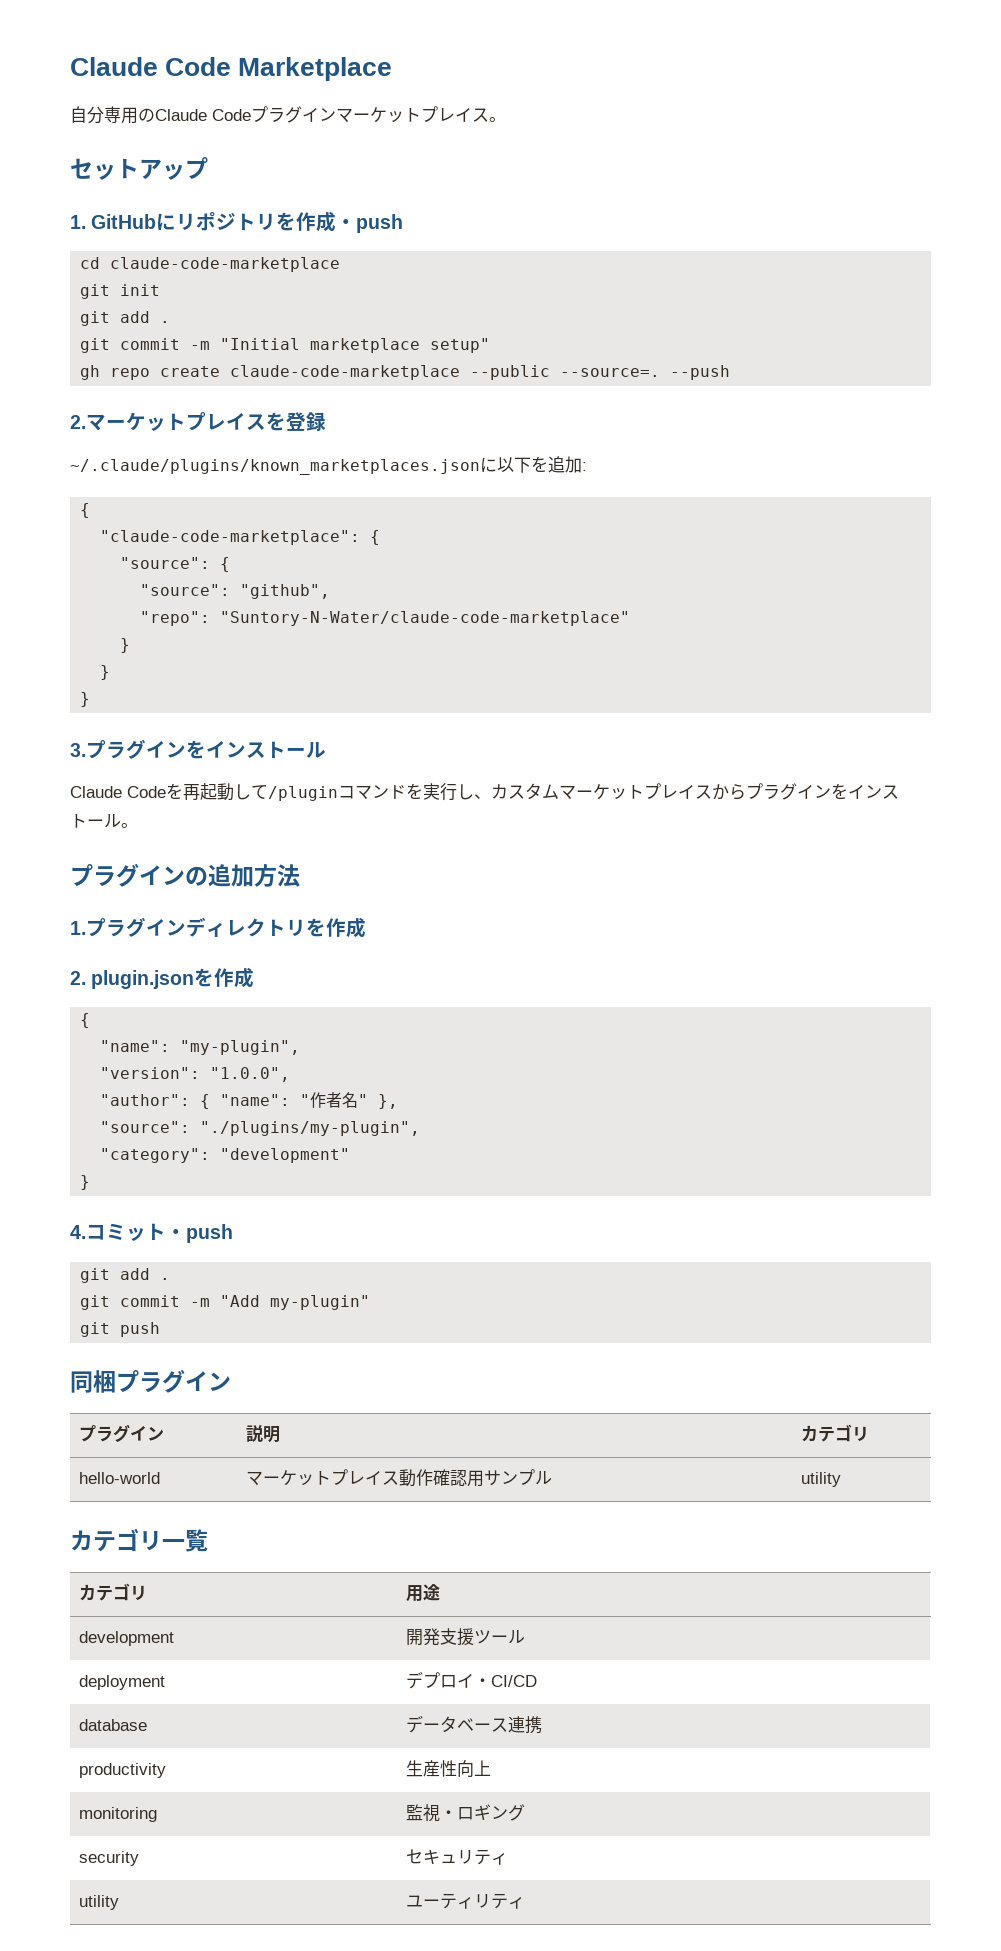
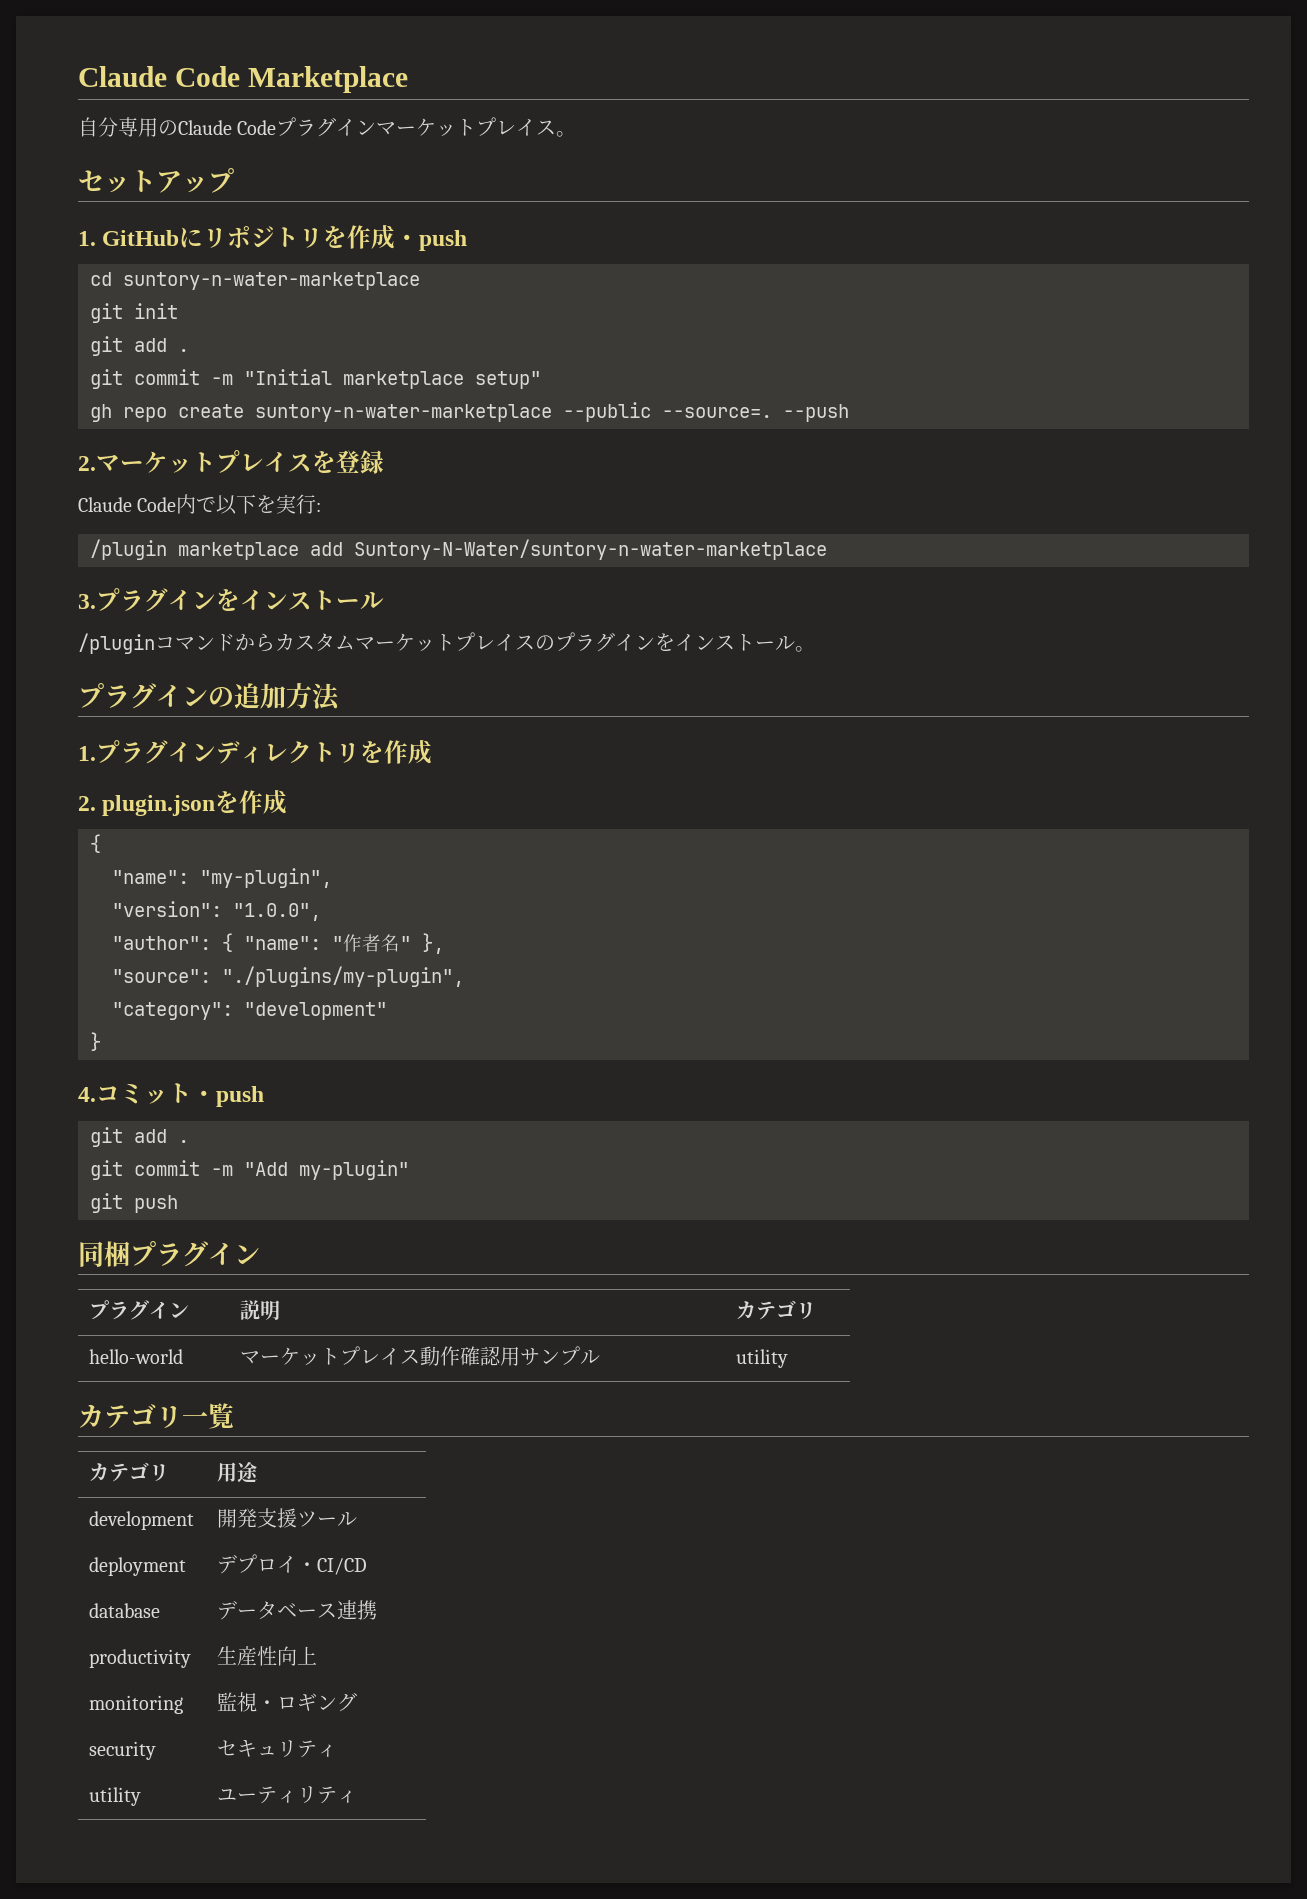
- cd claude-code-marketplace
+ cd suntory-n-water-marketplace
- gh repo create claude-code-marketplace --public --source=.
+ gh repo create suntory-n-water-marketplace --public --source=.
- ~/.claude/plugins/known_marketplaces.jsonに以下を追加:
- {
- "claude-code-marketplace": {
- "source": {
- "source": "github",
- "repo": "Suntory-N-Water/claude-code-marketplace"
- }
- }
- }
+ Claude Code内で以下を実行:
+ /plugin marketplace add Suntory-N-Water/suntory-n-water-marketplace
- Claude Codeを再起動して/pluginコマンドを実行し、カスタムマーケットプレイスからプラグインをインストール。
+ /pluginコマンドからカスタムマーケットプレイスのプラグインをインストール。

